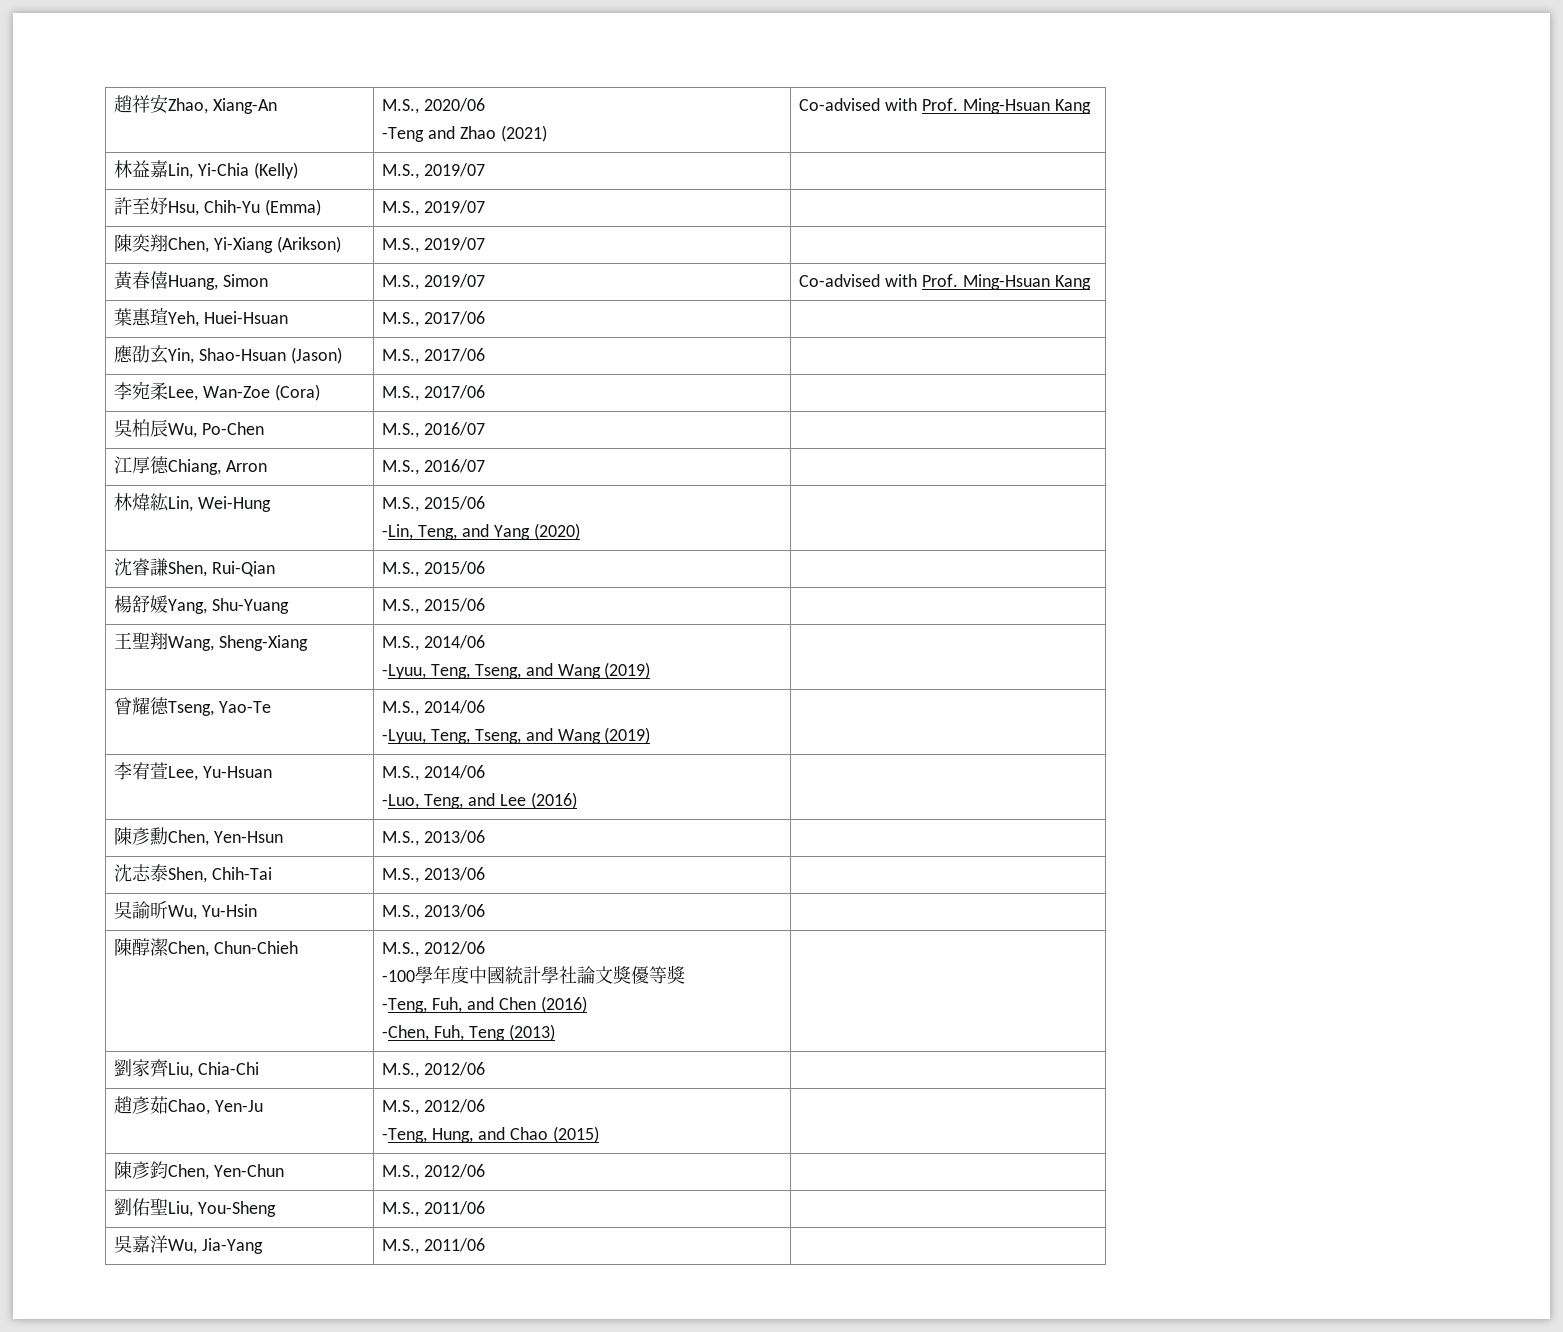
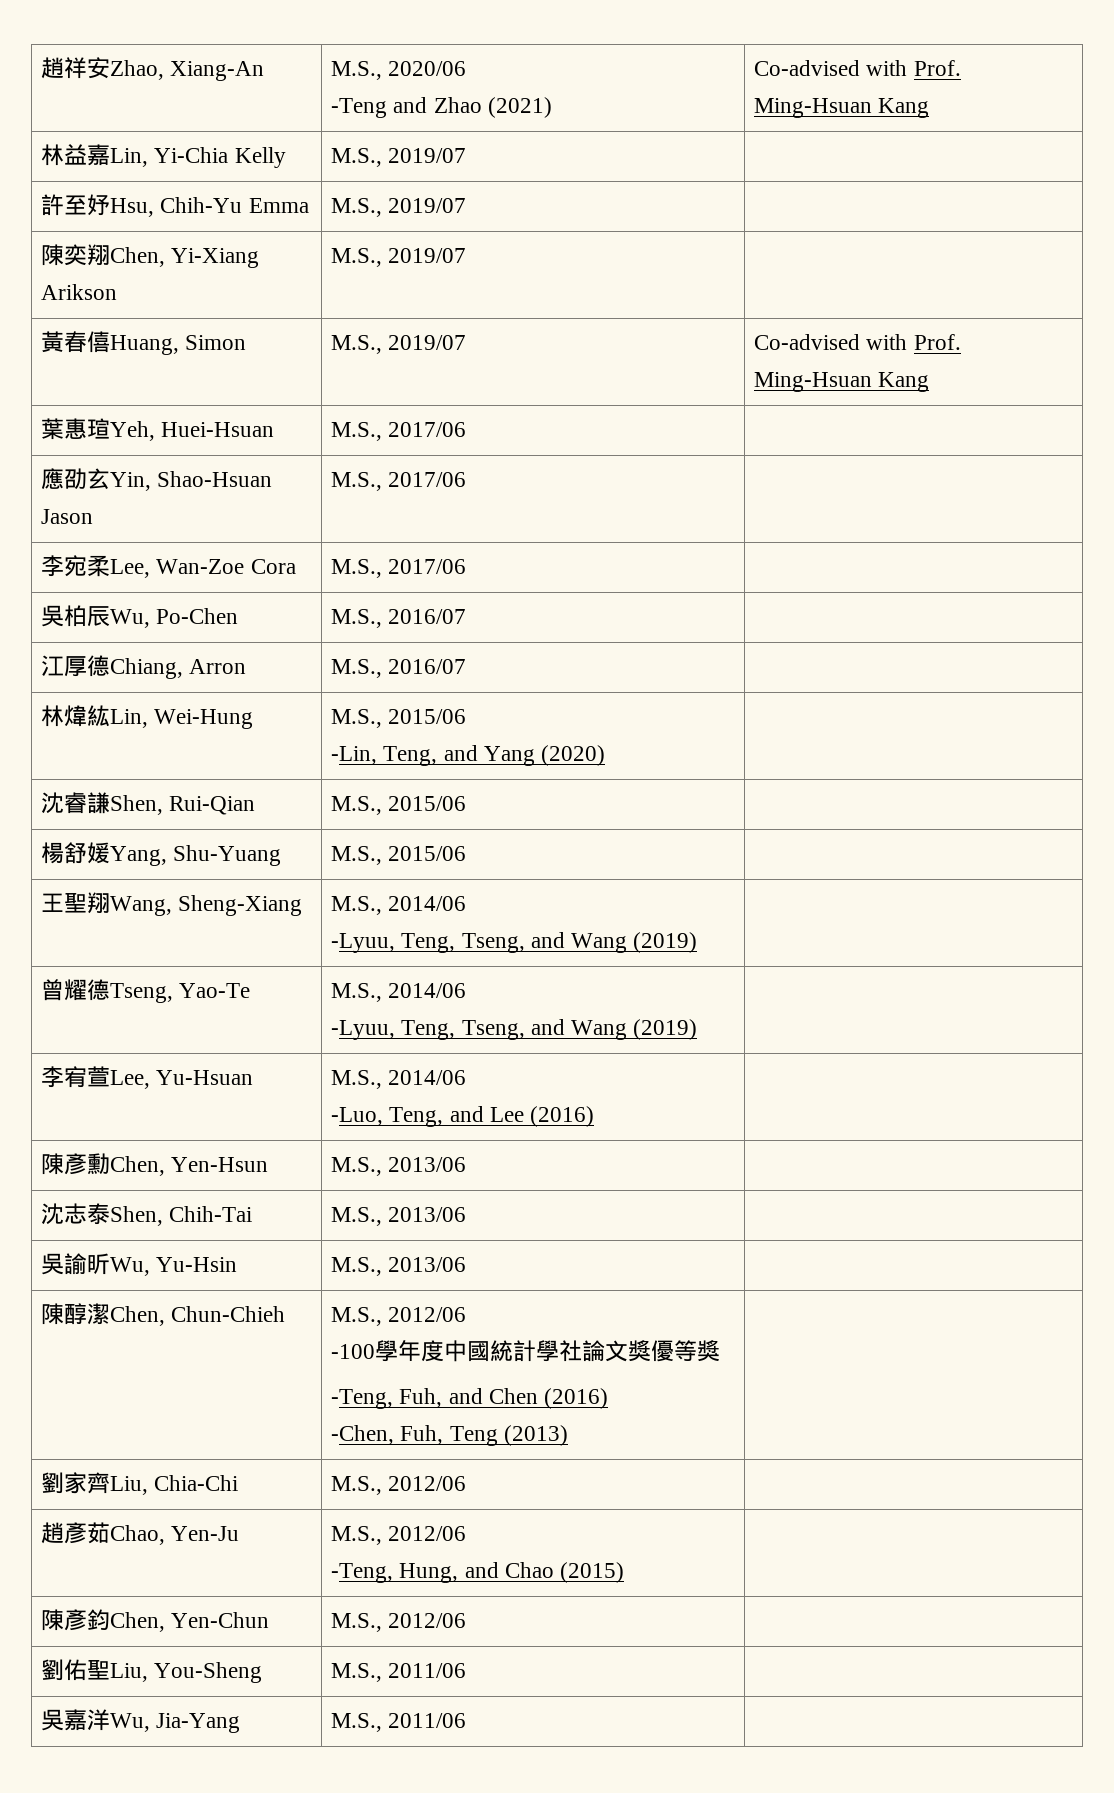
- 林益嘉Lin, Yi-Chia (Kelly) | M.S., 2019/07 |
+ 林益嘉Lin, Yi-Chia Kelly | M.S., 2019/07 |
- 許至妤Hsu, Chih-Yu (Emma) | M.S., 2019/07 |
+ 許至妤Hsu, Chih-Yu Emma | M.S., 2019/07 |
- 陳奕翔Chen, Yi-Xiang (Arikson) | M.S., 2019/07 |
+ 陳奕翔Chen, Yi-Xiang Arikson | M.S., 2019/07 |
- 應劭玄Yin, Shao-Hsuan (Jason) | M.S., 2017/06 |
+ 應劭玄Yin, Shao-Hsuan Jason | M.S., 2017/06 |
- 李宛柔Lee, Wan-Zoe (Cora) | M.S., 2017/06 |
+ 李宛柔Lee, Wan-Zoe Cora | M.S., 2017/06 |

